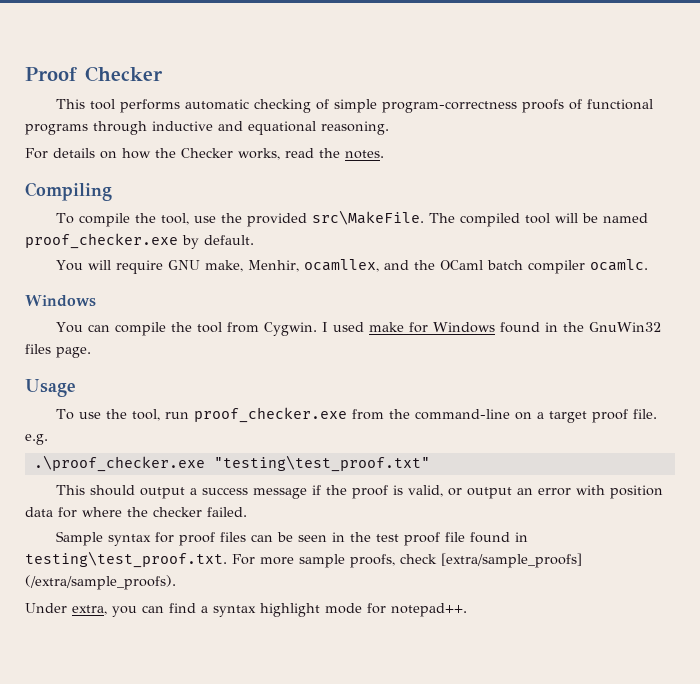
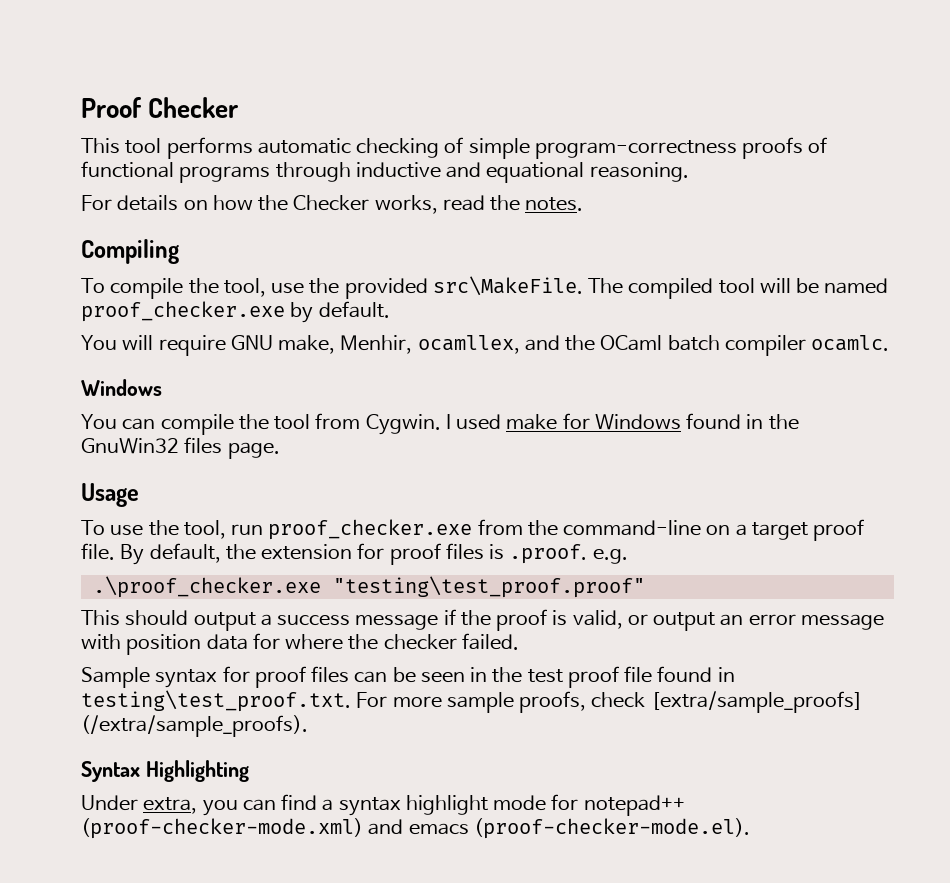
- To use the tool, run proof_checker.exe from the command-line on a target proof file. e.g.
+ To use the tool, run proof_checker.exe from the command-line on a target proof file. By default, the extension for proof files is .proof. e.g.
- .\proof_checker.exe "testing\test_proof.txt"
+ .\proof_checker.exe "testing\test_proof.proof"
- This should output a success message if the proof is valid, or output an error with position data for where the checker failed.
+ This should output a success message if the proof is valid, or output an error message with position data for where the checker failed.
+ Syntax Highlighting
- Under extra, you can find a syntax highlight mode for notepad++.
+ Under extra, you can find a syntax highlight mode for notepad++ (proof-checker-mode.xml) and emacs (proof-checker-mode.el).

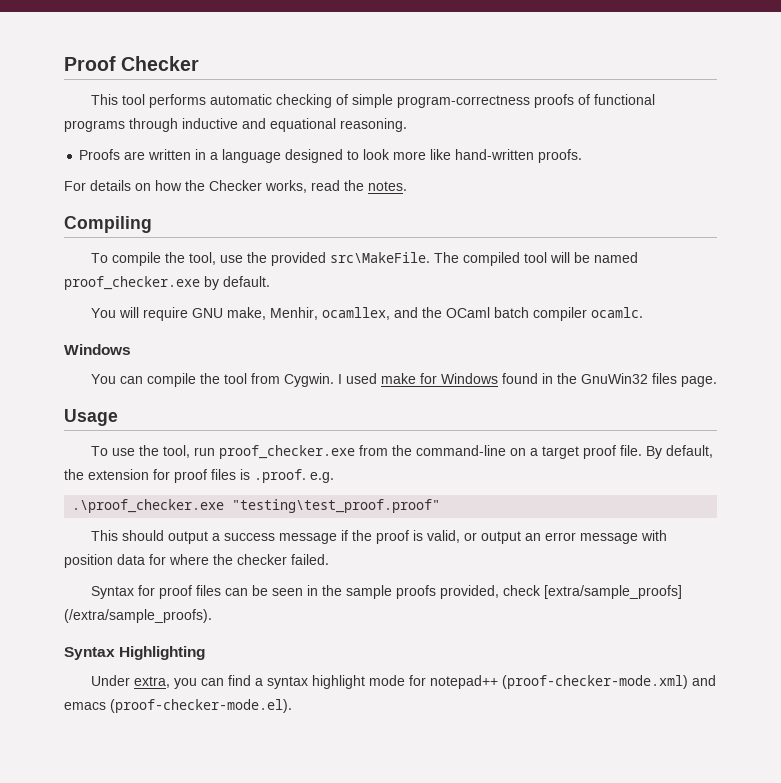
+ Proofs are written in a language designed to look more like hand-written proofs.
- Sample syntax for proof files can be seen in the test proof file found in testing\test_proof.txt. For more sample proofs, check [extra/sample_proofs] (/extra/sample_proofs).
+ Syntax for proof files can be seen in the sample proofs provided, check [extra/sample_proofs] (/extra/sample_proofs).

